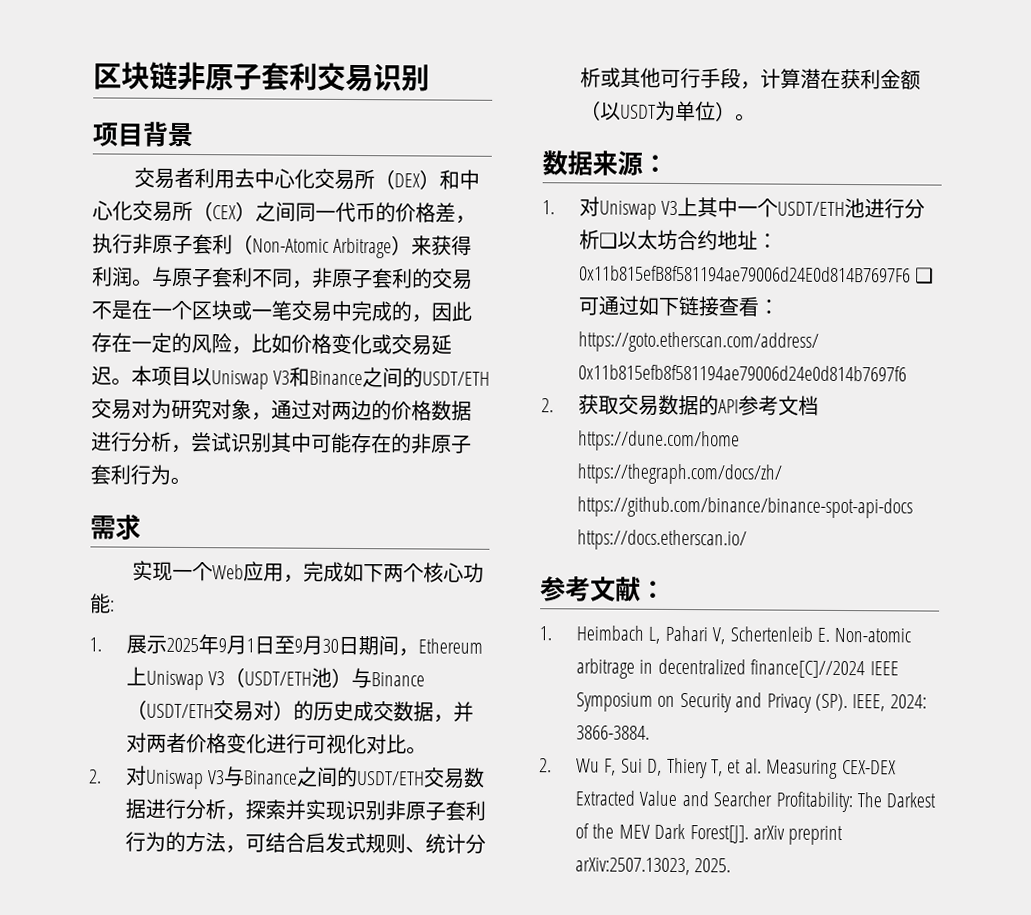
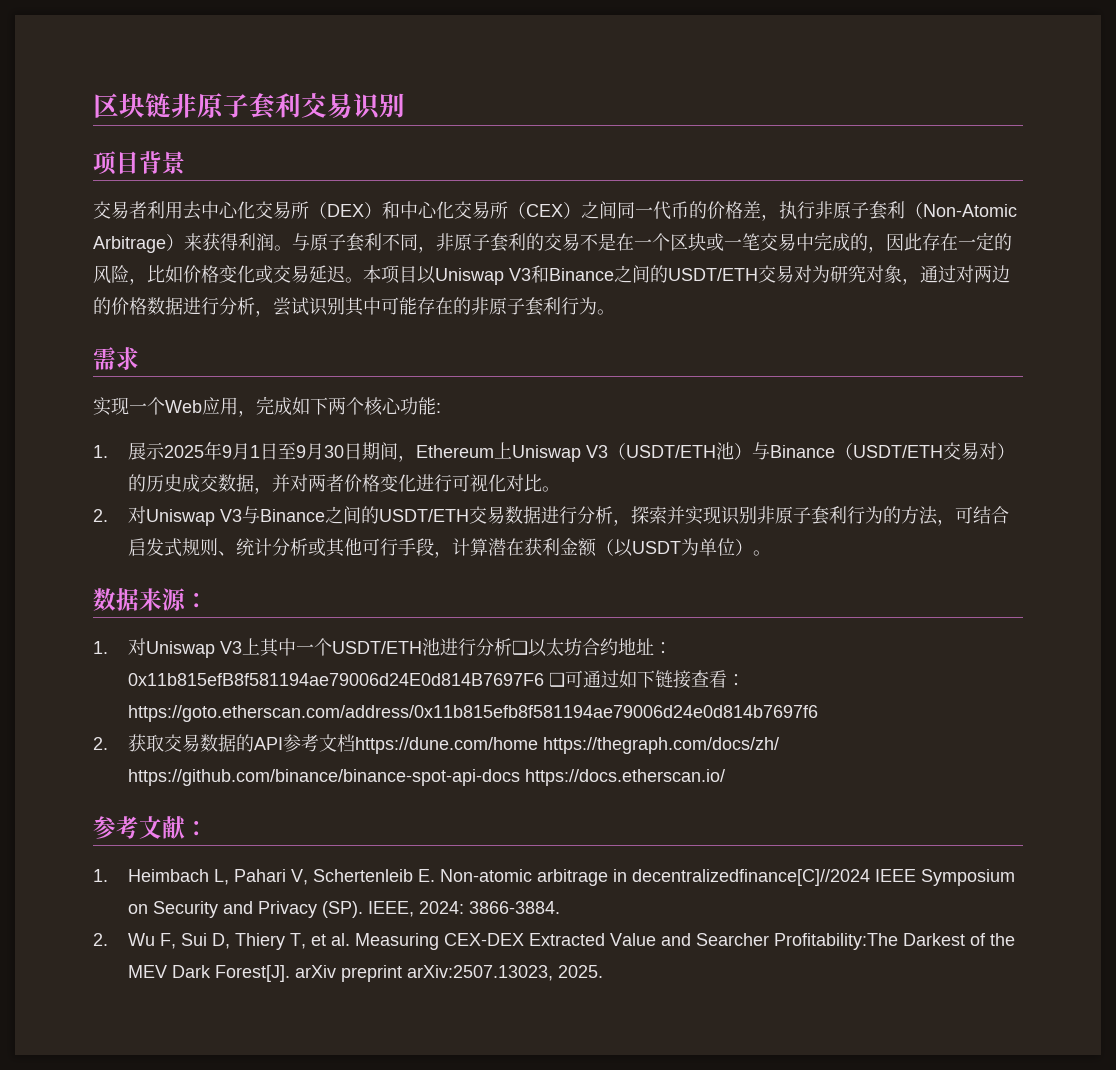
- 1. Heimbach L, Pahari V, Schertenleib E. Non-atomic arbitrage in decentralized finance[C]//2024 IEEE Symposium on Security and Privacy (SP). IEEE, 2024: 3866-3884.
+ 1. Heimbach L, Pahari V, Schertenleib E. Non-atomic arbitrage in decentralizedfinance[C]//2024 IEEE Symposium on Security and Privacy (SP). IEEE, 2024: 3866-3884.
- 2. Wu F, Sui D, Thiery T, et al. Measuring CEX-DEX Extracted Value and Searcher Profitability: The Darkest of the MEV Dark Forest[J]. arXiv preprint arXiv:2507.13023, 2025.
+ 2. Wu F, Sui D, Thiery T, et al. Measuring CEX-DEX Extracted Value and Searcher Profitability:The Darkest of the MEV Dark Forest[J]. arXiv preprint arXiv:2507.13023, 2025.

